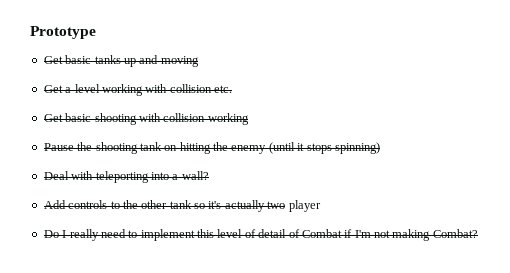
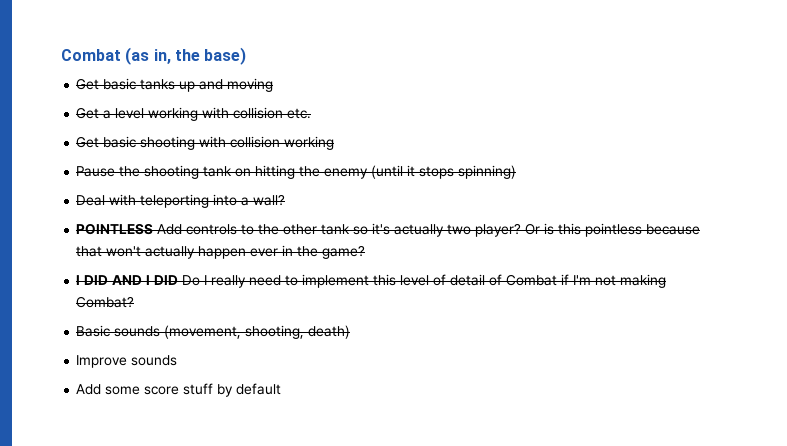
- Prototype
+ Combat (as in, the base)
- Add controls to the other tank so it's actually two player
- Do I really need to implement this level of detail of Combat if I'm not making Combat?
+ POINTLESS Add controls to the other tank so it's actually two player? Or is this pointless because that won't actually happen ever in the game?
+ I DID AND I DID Do I really need to implement this level of detail of Combat if I'm not making Combat?
+ Basic sounds (movement, shooting, death)
+ Improve sounds
+ Add some score stuff by default

